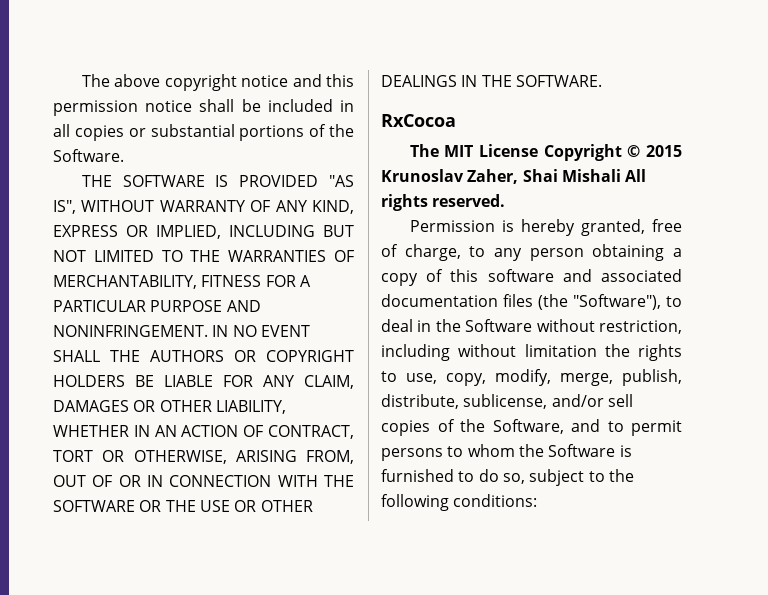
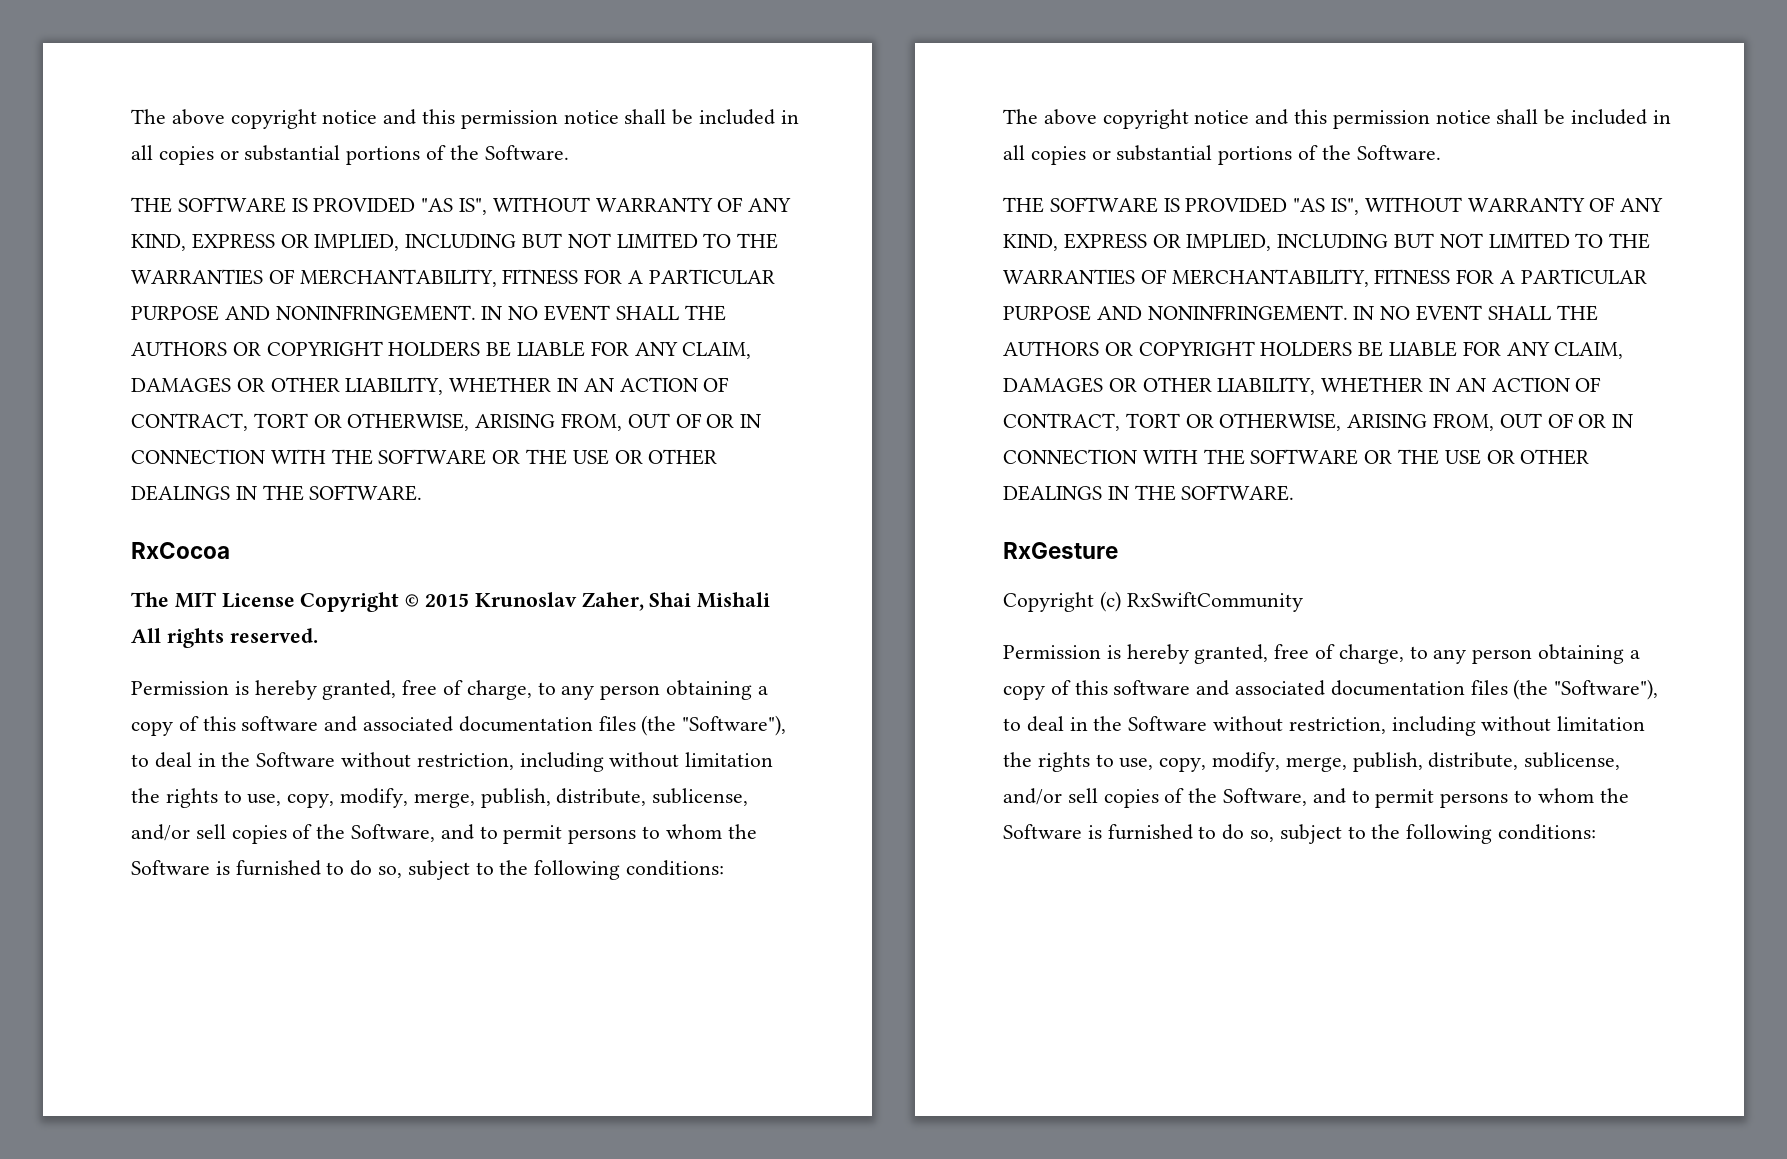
  The MIT License Copyright © 2015 Krunoslav Zaher, Shai Mishali All rights reserved.
+ Permission is hereby granted, free of charge, to any person obtaining a copy of this software and associated documentation files (the "Software"), to deal in the Software without restriction, including without limitation the rights to use, copy, modify, merge, publish, distribute, sublicense, and/or sell copies of the Software, and to permit persons to whom the Software is furnished to do so, subject to the following conditions:
+ The above copyright notice and this permission notice shall be included in all copies or substantial portions of the Software.
+ THE SOFTWARE IS PROVIDED "AS IS", WITHOUT WARRANTY OF ANY KIND, EXPRESS OR IMPLIED, INCLUDING BUT NOT LIMITED TO THE WARRANTIES OF MERCHANTABILITY, FITNESS FOR A PARTICULAR PURPOSE AND NONINFRINGEMENT. IN NO EVENT SHALL THE AUTHORS OR COPYRIGHT HOLDERS BE LIABLE FOR ANY CLAIM, DAMAGES OR OTHER LIABILITY, WHETHER IN AN ACTION OF CONTRACT, TORT OR OTHERWISE, ARISING FROM, OUT OF OR IN CONNECTION WITH THE SOFTWARE OR THE USE OR OTHER DEALINGS IN THE SOFTWARE.
+ RxGesture
+ Copyright (c) RxSwiftCommunity

